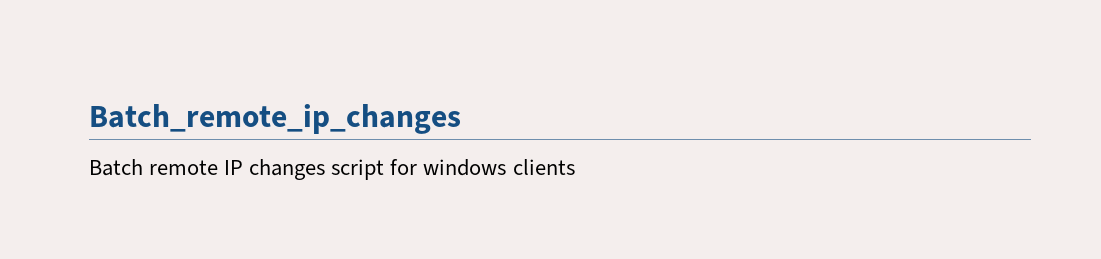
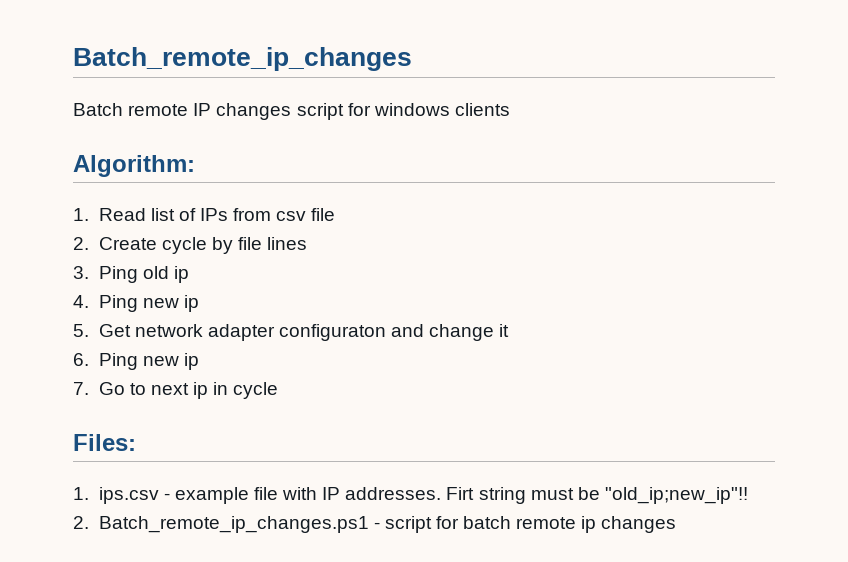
+ Algorithm:
+ 1. Read list of IPs from csv file
+ 2. Create cycle by file lines
+ 3. Ping old ip
+ 4. Ping new ip
+ 5. Get network adapter configuraton and change it
+ 6. Ping new ip
+ 7. Go to next ip in cycle
+ Files:
+ 1. ips.csv - example file with IP addresses. Firt string must be "old_ip;new_ip"!!
+ 2. Batch_remote_ip_changes.ps1 - script for batch remote ip changes

